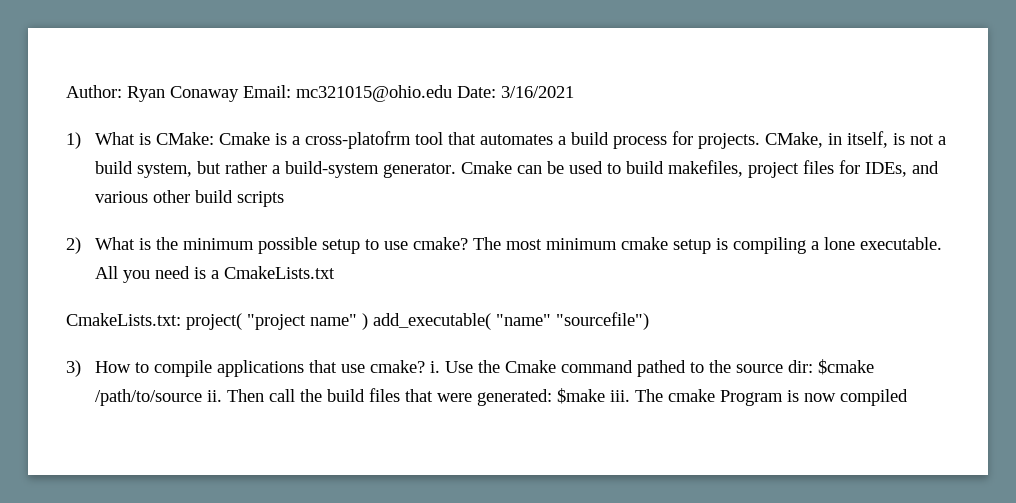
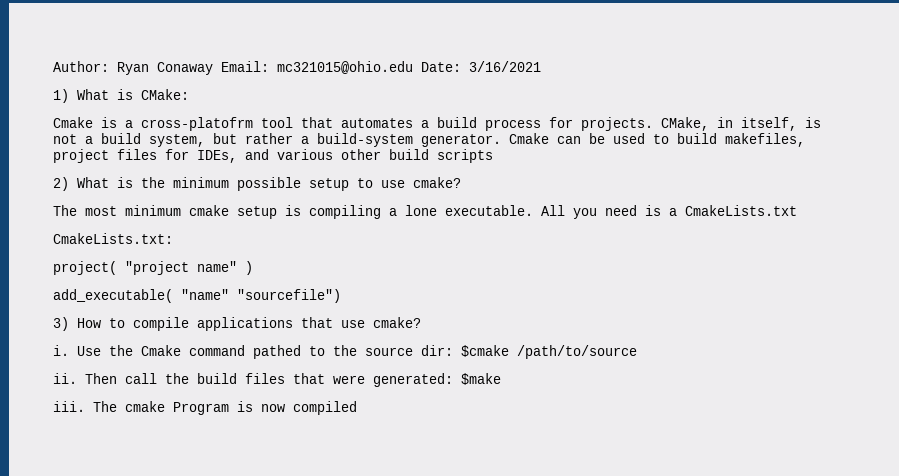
- 1) What is CMake: Cmake is a cross-platofrm tool that automates a build process for projects.
+ 1) What is CMake:
+ Cmake is a cross-platofrm tool that automates a build process for projects.
- 2) What is the minimum possible setup to use cmake? The most minimum cmake setup is compiling a lone executable.
+ 2) What is the minimum possible setup to use cmake?
+ The most minimum cmake setup is compiling a lone executable.
- CmakeLists.txt: project( "project name" ) add_executable( "name" "sourcefile")
+ CmakeLists.txt:
+ project( "project name" )
+ add_executable( "name" "sourcefile")
- 3) How to compile applications that use cmake? i.
+ 3) How to compile applications that use cmake?
+ i.
- Use the Cmake command pathed to the source dir: $cmake /path/to/source ii.
+ Use the Cmake command pathed to the source dir: $cmake /path/to/source
+ ii.
- Then call the build files that were generated: $make iii.
+ Then call the build files that were generated: $make
+ iii.

